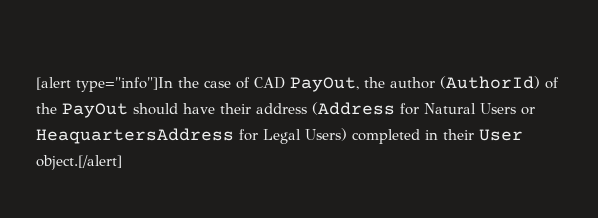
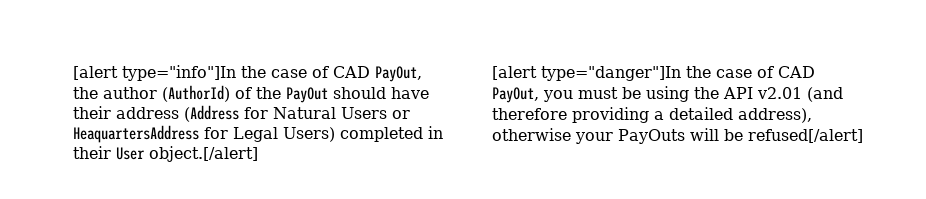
+ [alert type="danger"]In the case of CAD PayOut, you must be using the API v2.01 (and therefore providing a detailed address), otherwise your PayOuts will be refused[/alert]

